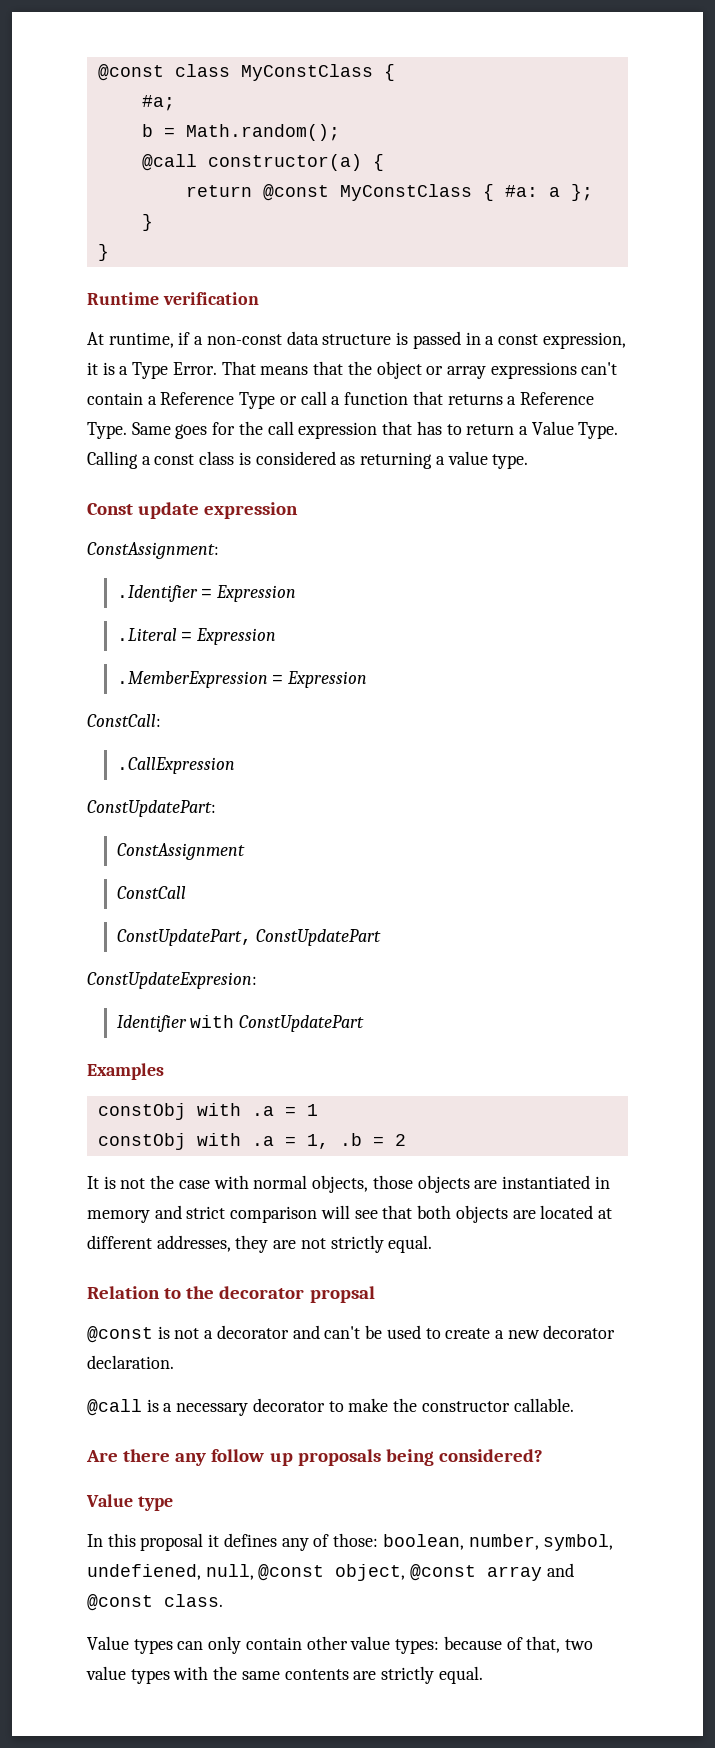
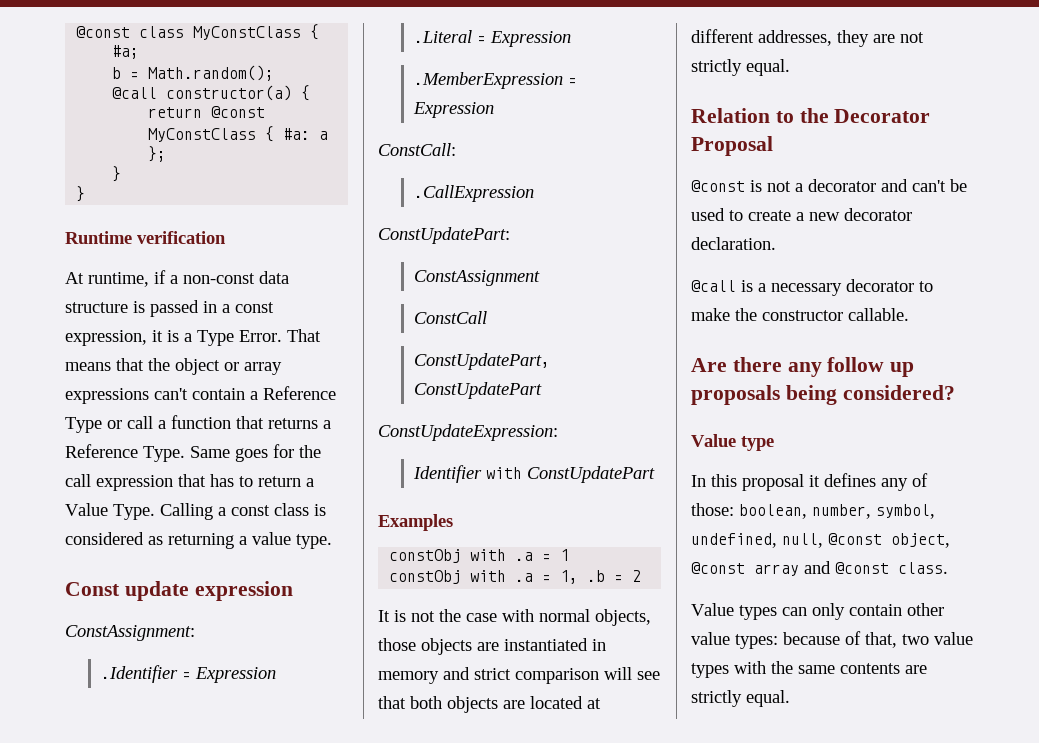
- ConstUpdateExpresion:
+ ConstUpdateExpression:
- Relation to the decorator propsal
+ Relation to the Decorator Proposal
- In this proposal it defines any of those: boolean, number, symbol, undefiened, null, @const object, @const array and @const class.
+ In this proposal it defines any of those: boolean, number, symbol, undefined, null, @const object, @const array and @const class.

